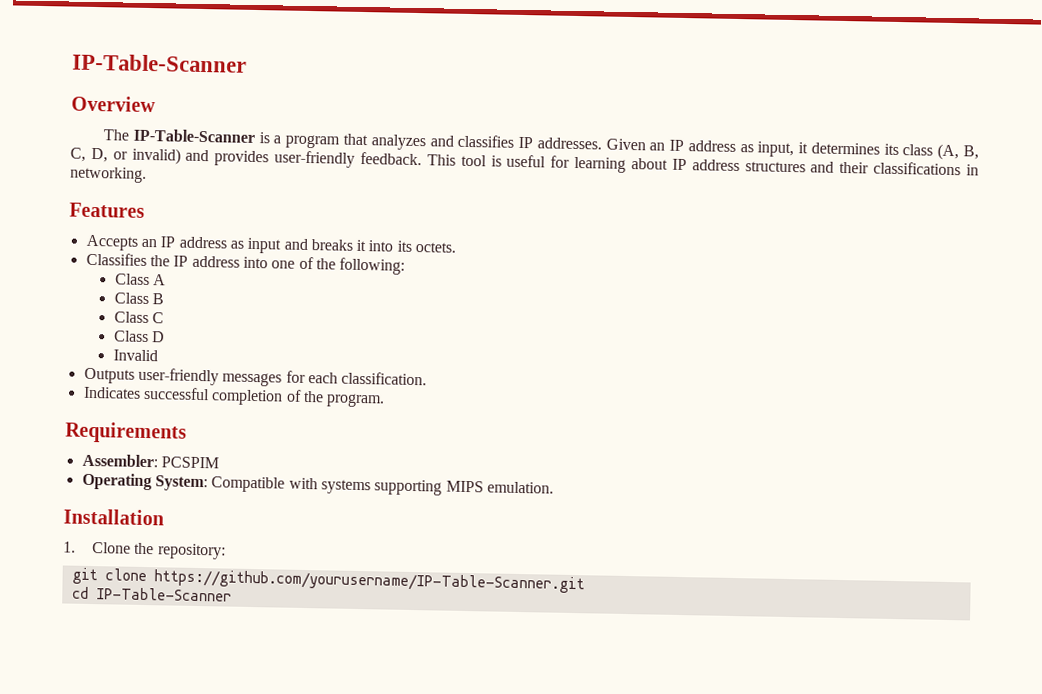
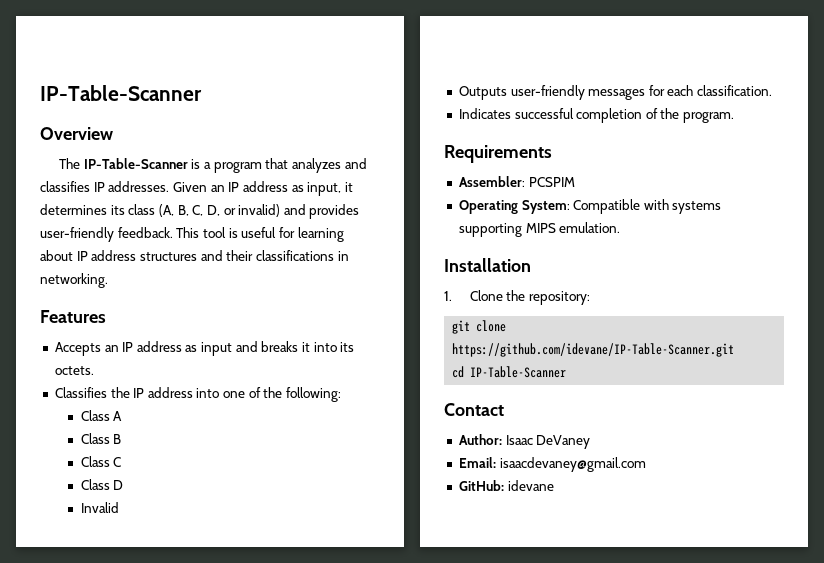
- git clone https://github.com/yourusername/IP-Table-Scanner.git
+ git clone https://github.com/idevane/IP-Table-Scanner.git
+ Contact
+ Author: Isaac DeVaney
+ Email: isaacdevaney@gmail.com
+ GitHub: idevane

